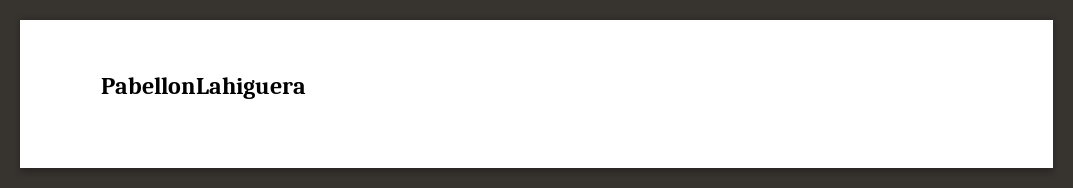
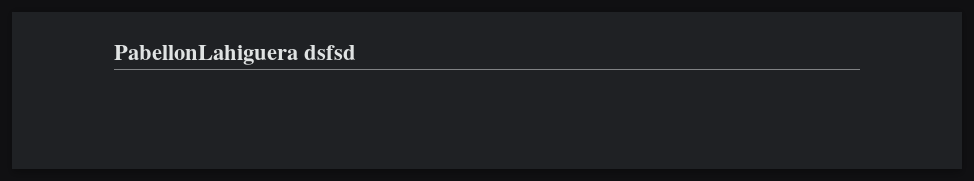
- PabellonLahiguera
+ PabellonLahiguera dsfsd

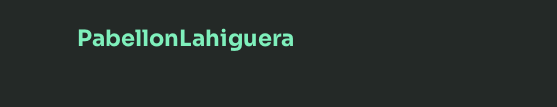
- PabellonLahiguera dsfsd
+ PabellonLahiguera

